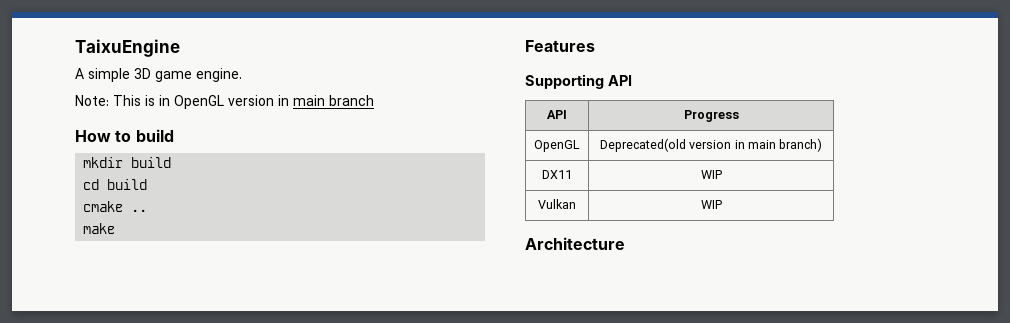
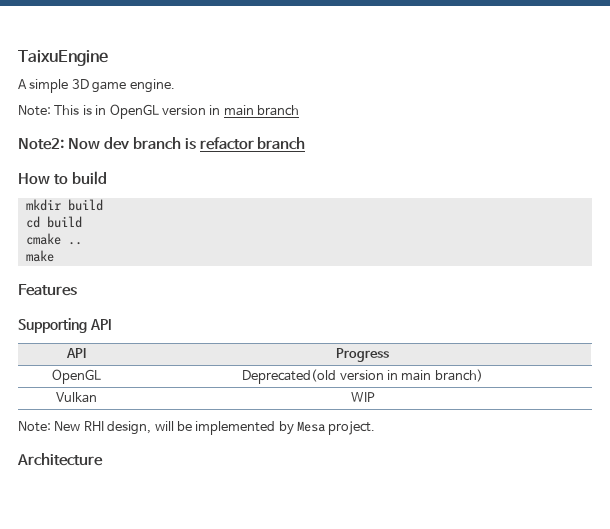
+ Note2: Now dev branch is refactor branch
- DX11 | WIP
+ Note: New RHI design, will be implemented by Mesa project.

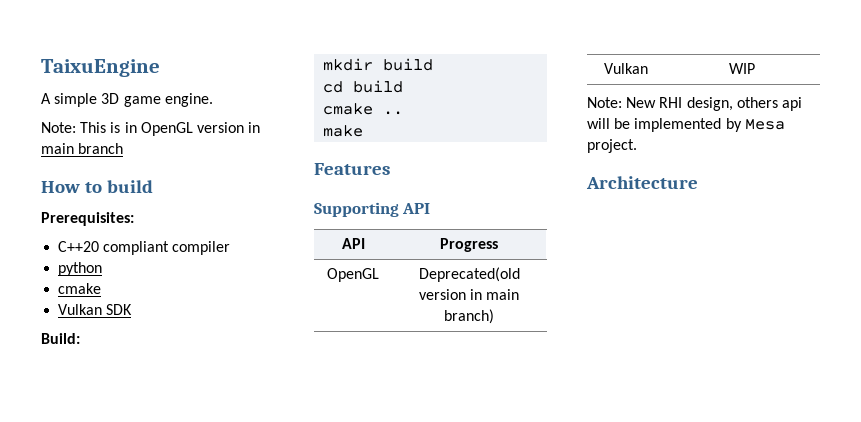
- Note2: Now dev branch is refactor branch
  How to build
+ Prerequisites:
+ C++20 compliant compiler
+ python
+ cmake
+ Vulkan SDK
+ Build:
- Note: New RHI design, will be implemented by Mesa project.
+ Note: New RHI design, others api will be implemented by Mesa project.

